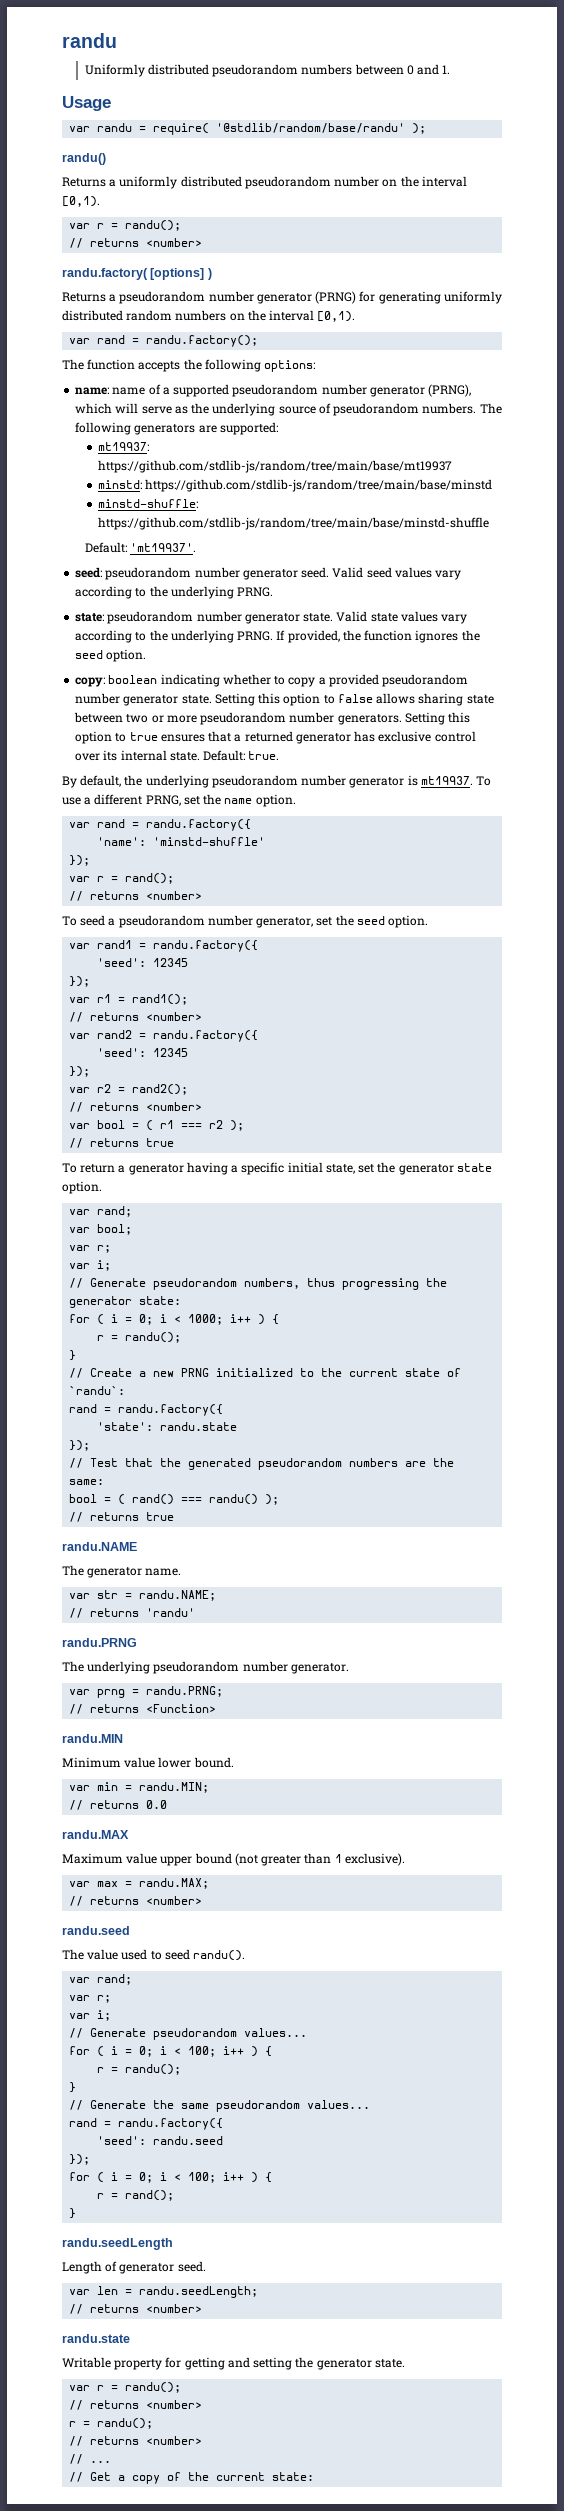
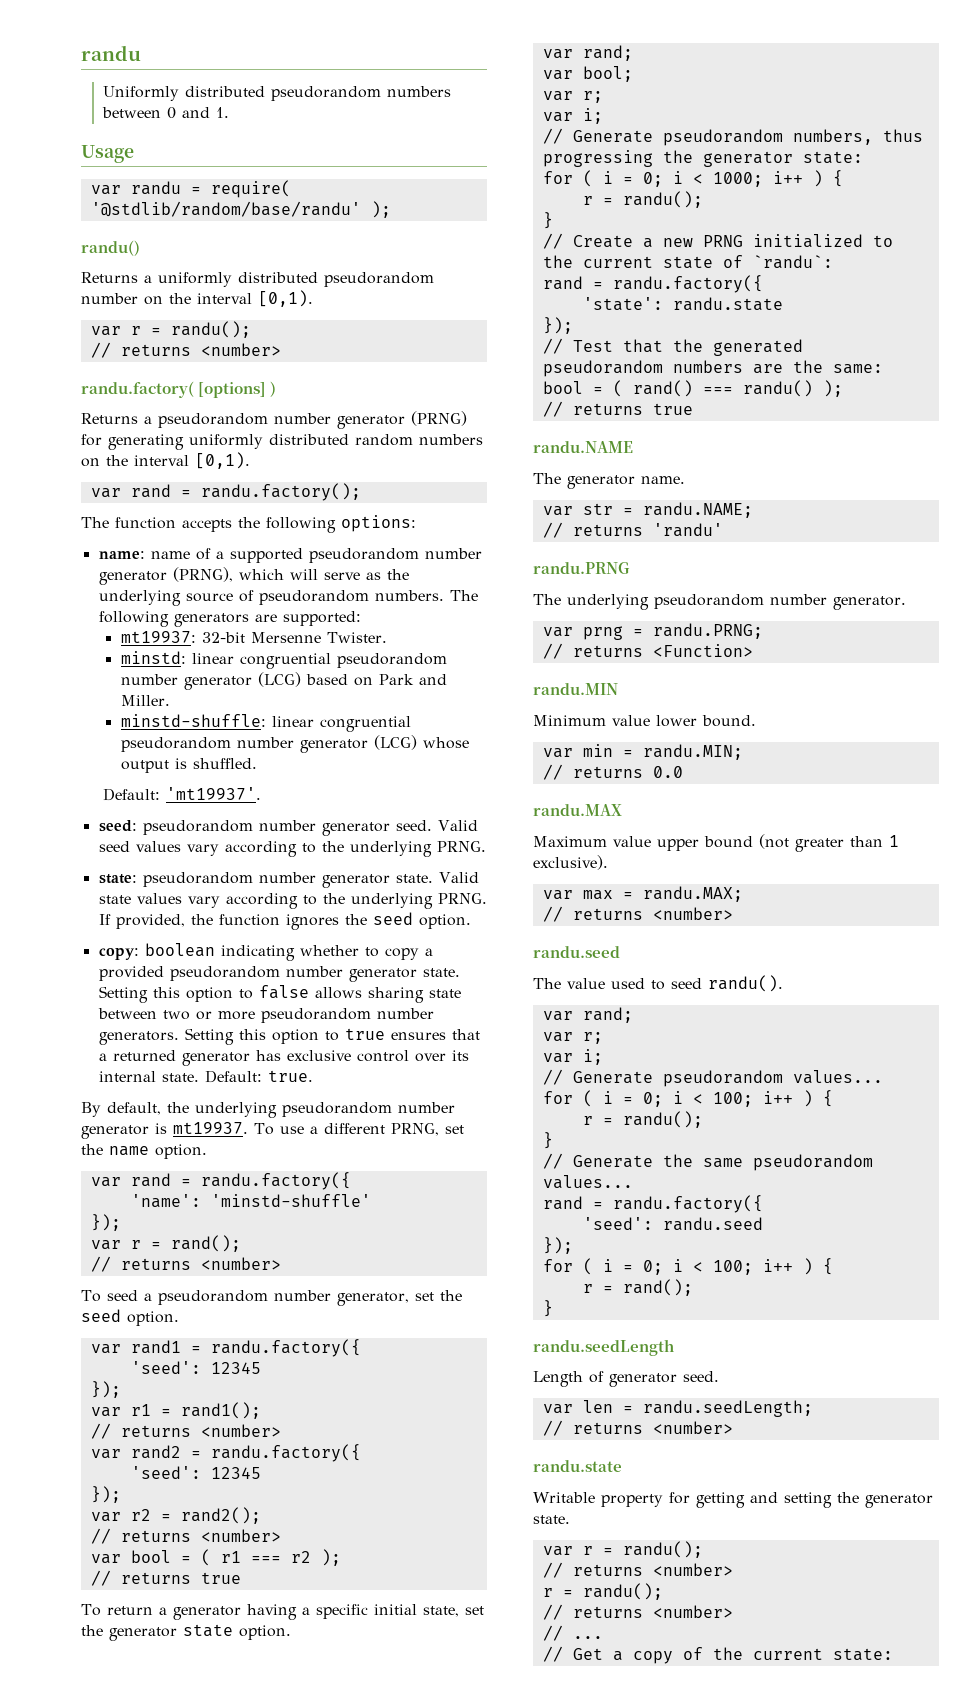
- mt19937: https://github.com/stdlib-js/random/tree/main/base/mt19937
- minstd: https://github.com/stdlib-js/random/tree/main/base/minstd
- minstd-shuffle: https://github.com/stdlib-js/random/tree/main/base/minstd-shuffle
+ mt19937: 32-bit Mersenne Twister.
+ minstd: linear congruential pseudorandom number generator (LCG) based on Park and Miller.
+ minstd-shuffle: linear congruential pseudorandom number generator (LCG) whose output is shuffled.

